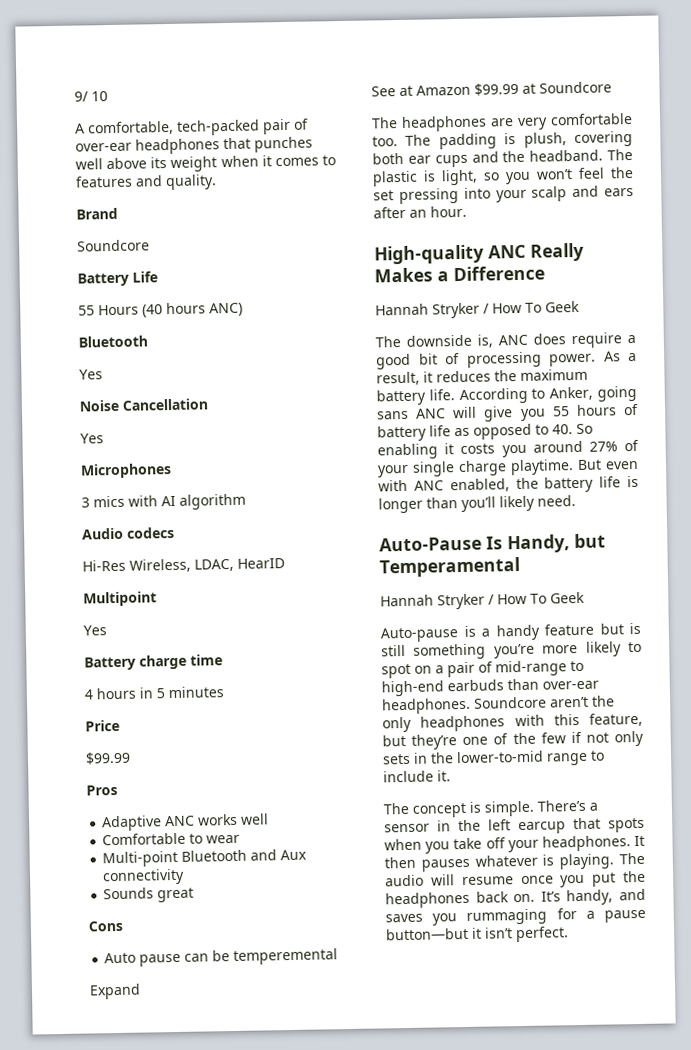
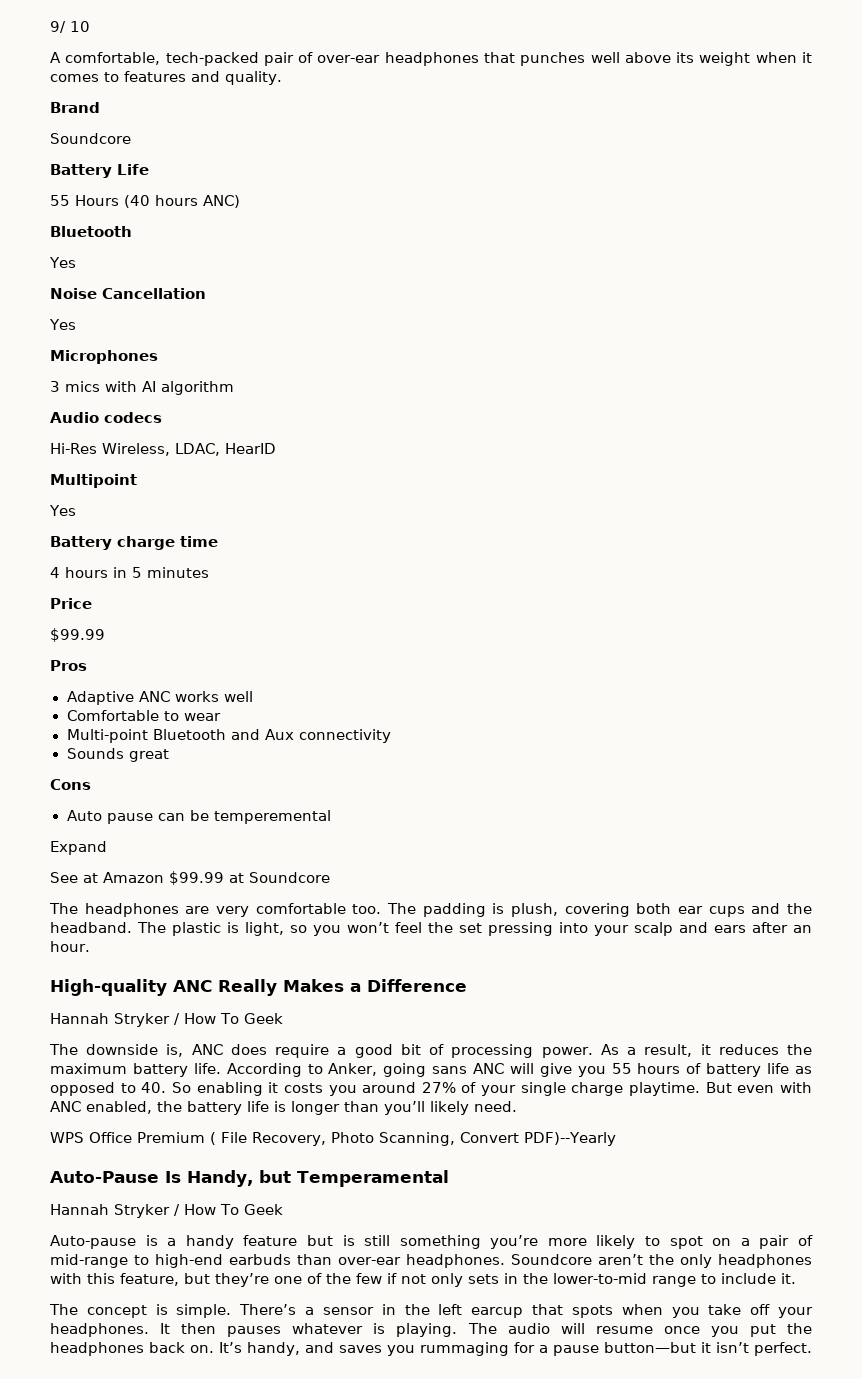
+ WPS Office Premium ( File Recovery, Photo Scanning, Convert PDF)--Yearly

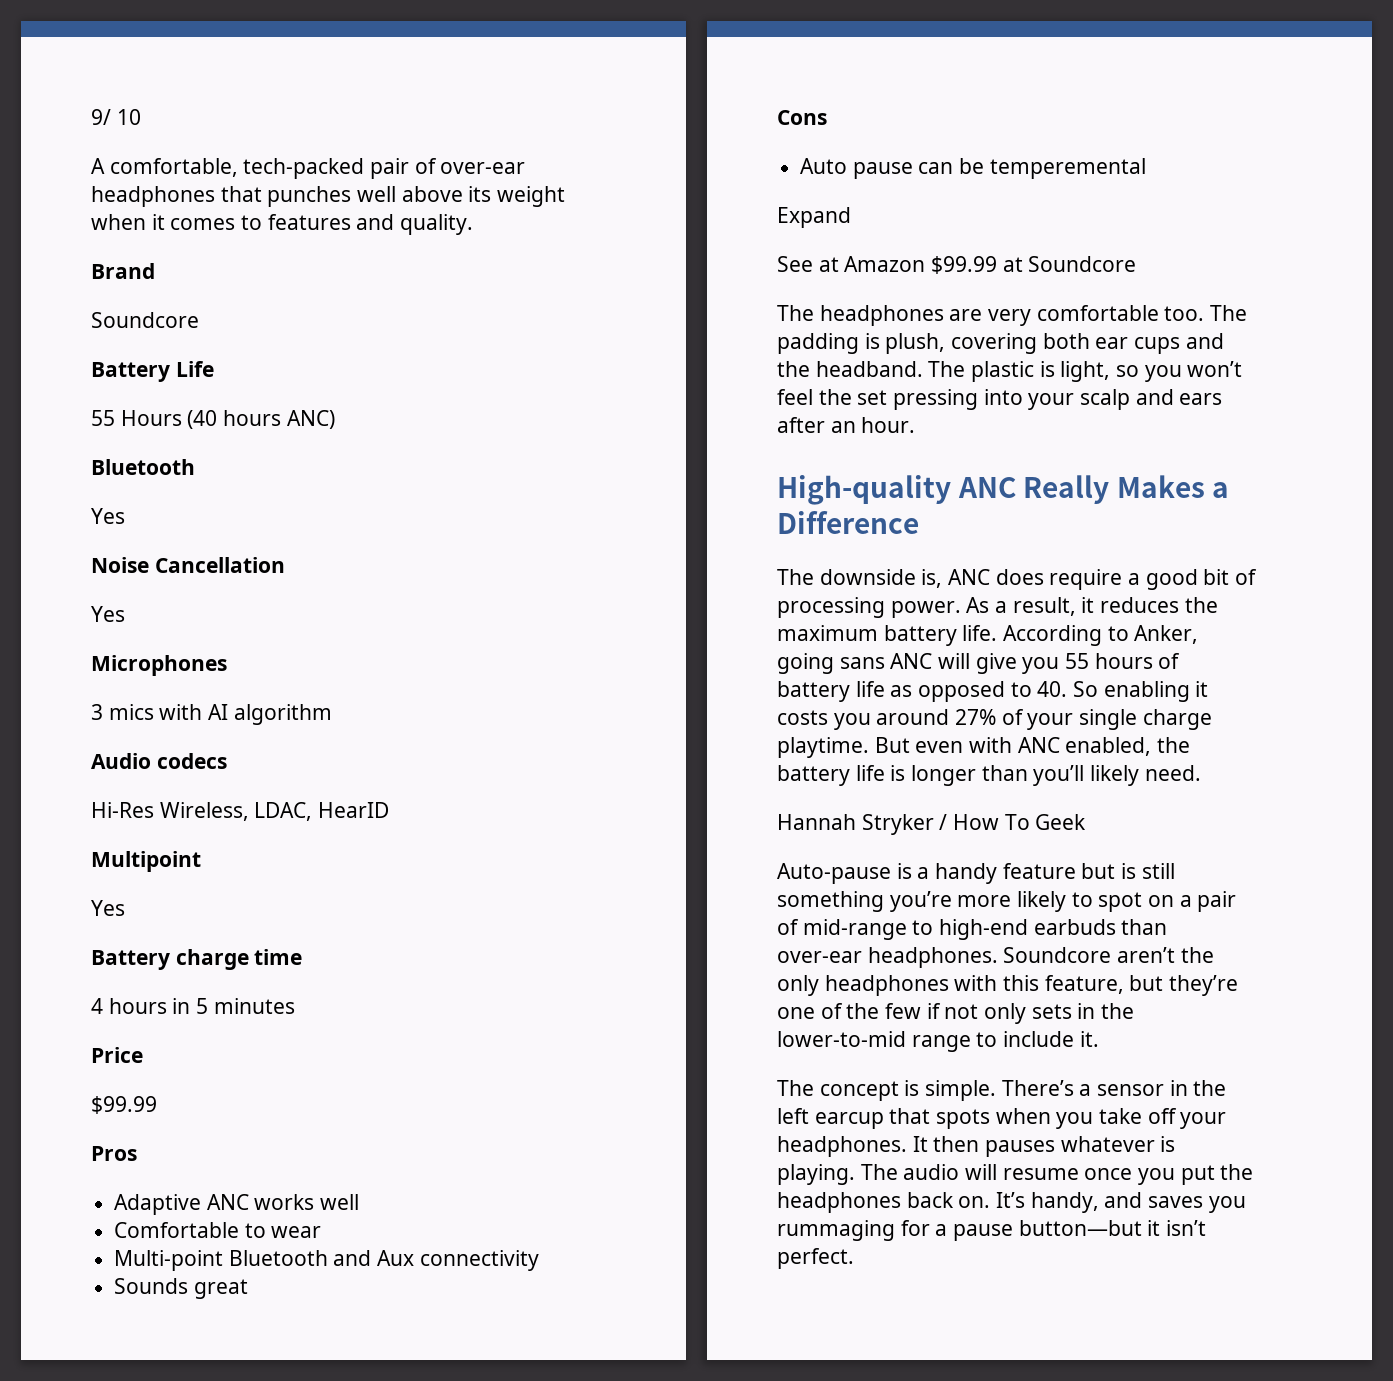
  High-quality ANC Really Makes a Difference
- Hannah Stryker / How To Geek
- WPS Office Premium ( File Recovery, Photo Scanning, Convert PDF)--Yearly
- Auto-Pause Is Handy, but Temperamental

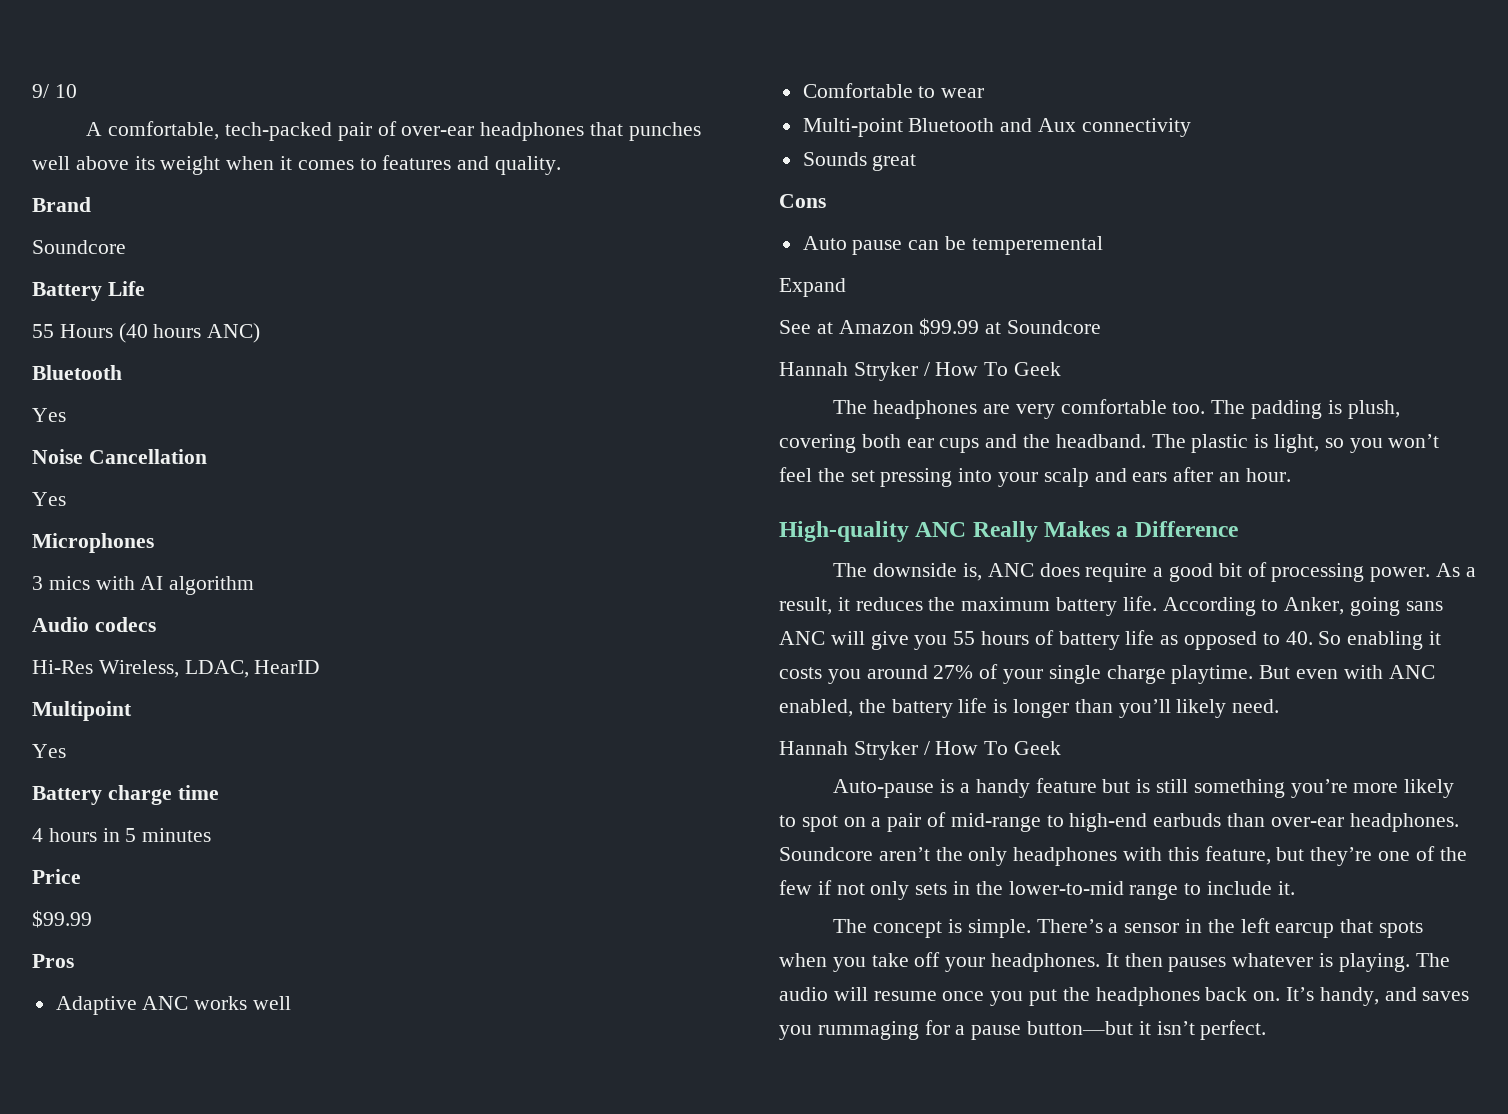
  See at Amazon $99.99 at Soundcore
+ Hannah Stryker / How To Geek

